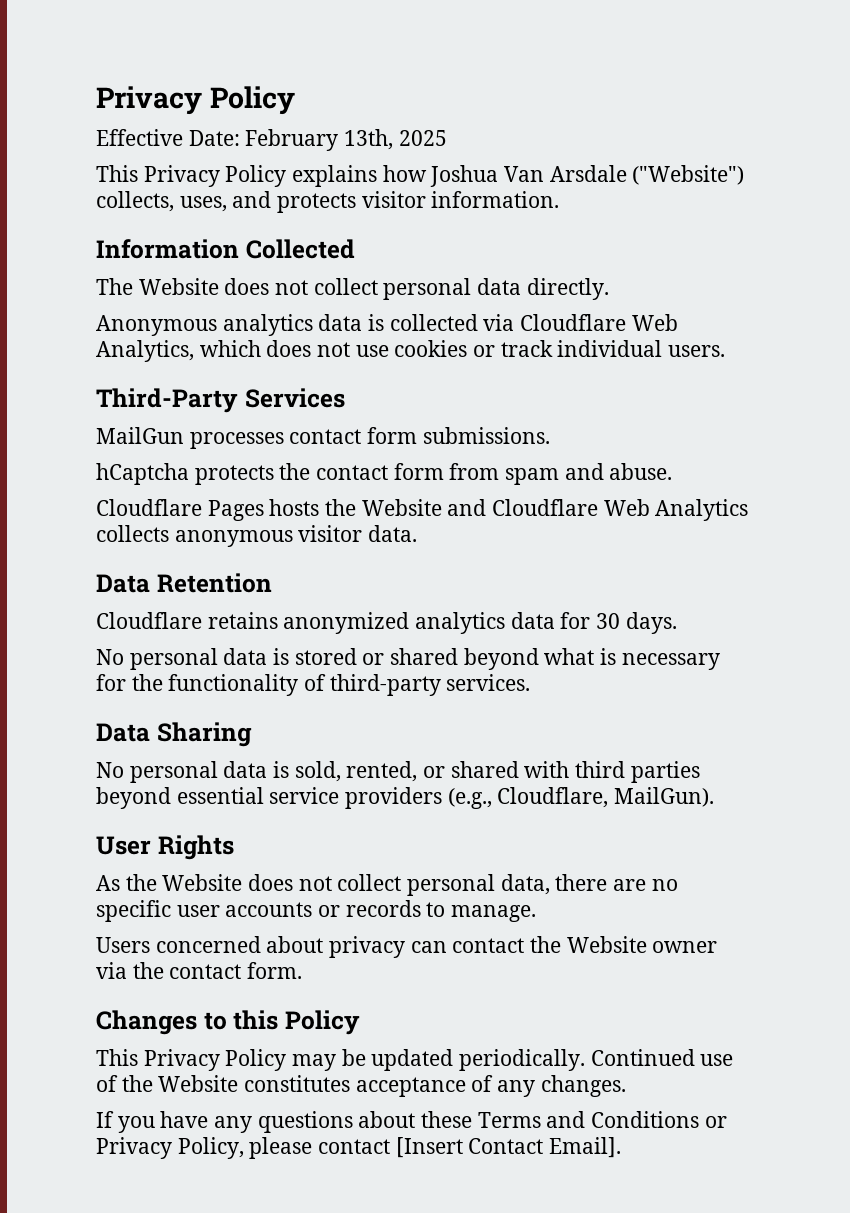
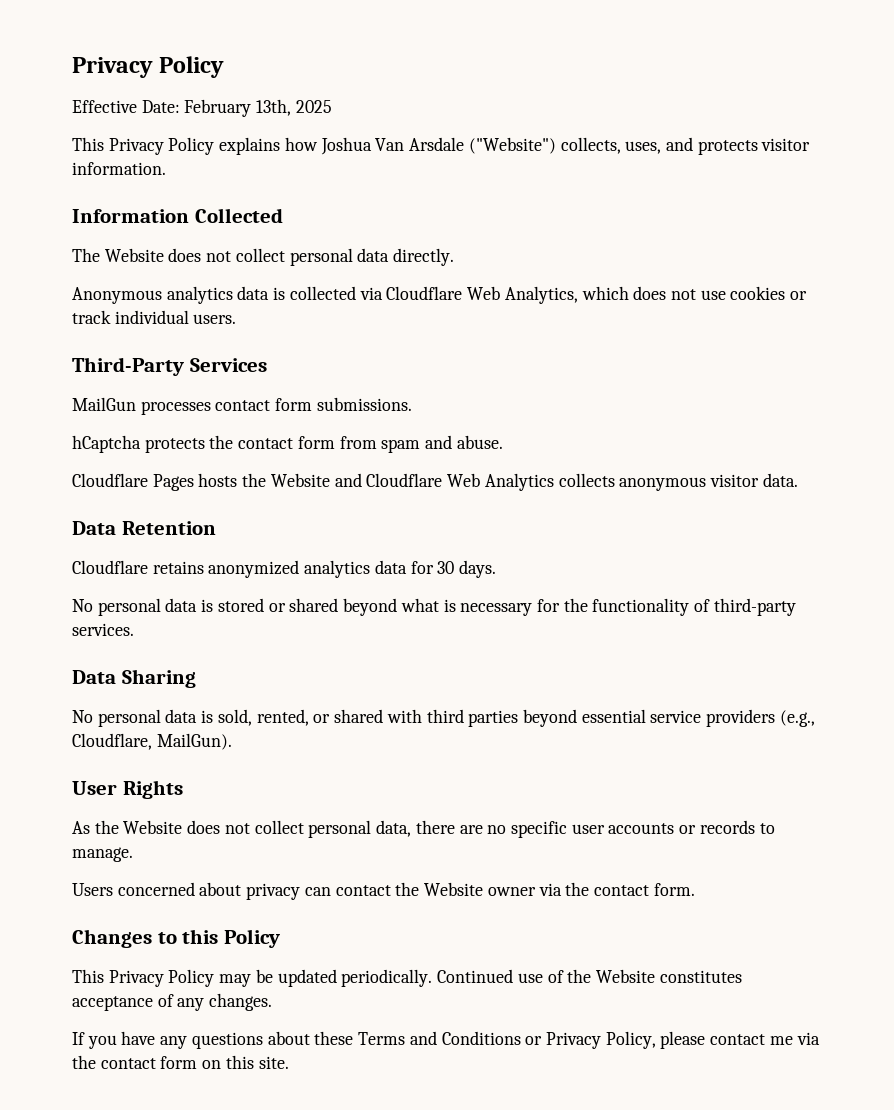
- If you have any questions about these Terms and Conditions or Privacy Policy, please contact [Insert Contact Email].
+ If you have any questions about these Terms and Conditions or Privacy Policy, please contact me via the contact form on this site.

